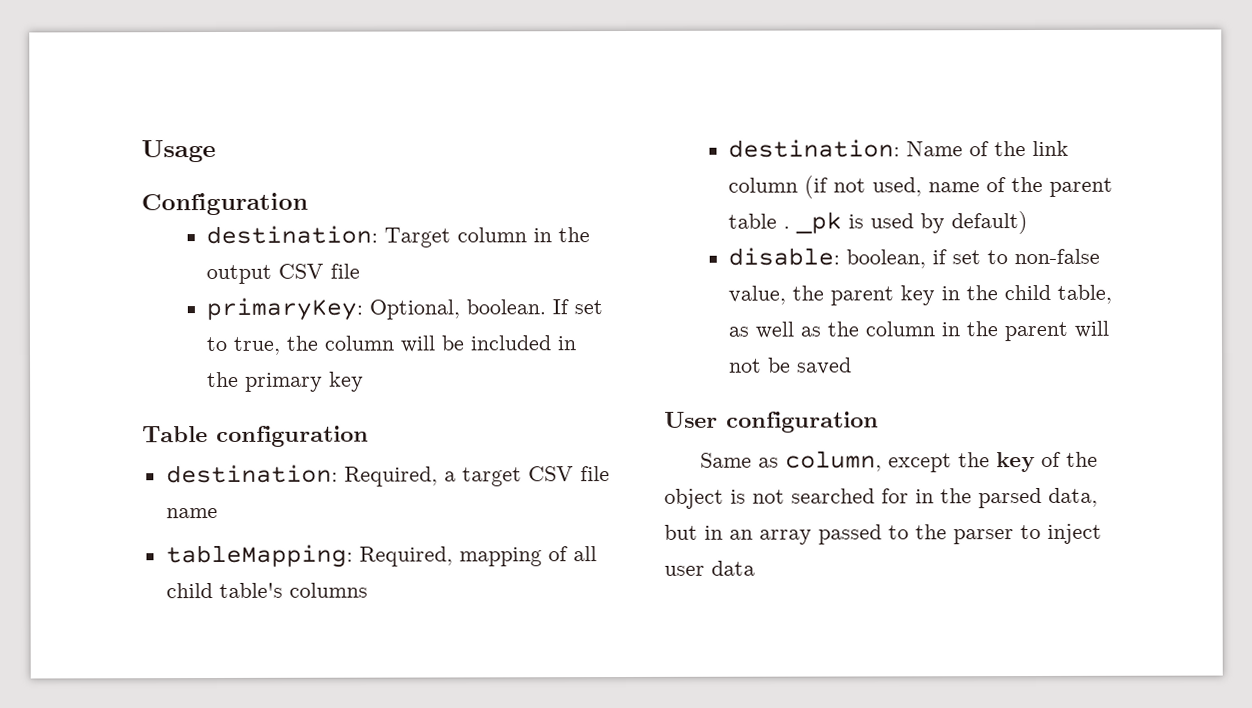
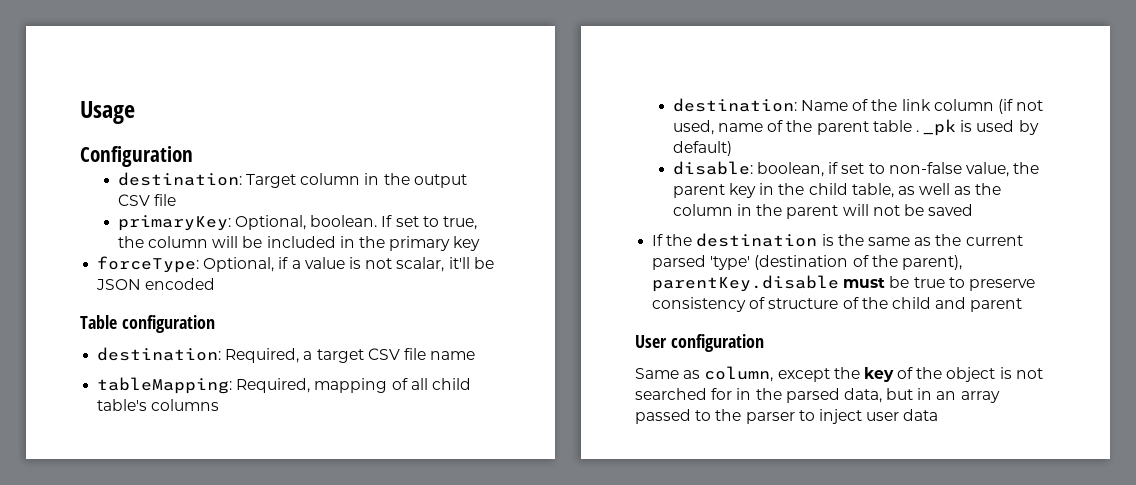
+ forceType: Optional, if a value is not scalar, it'll be JSON encoded
+ If the destination is the same as the current parsed 'type' (destination of the parent), parentKey.disable must be true to preserve consistency of structure of the child and parent

